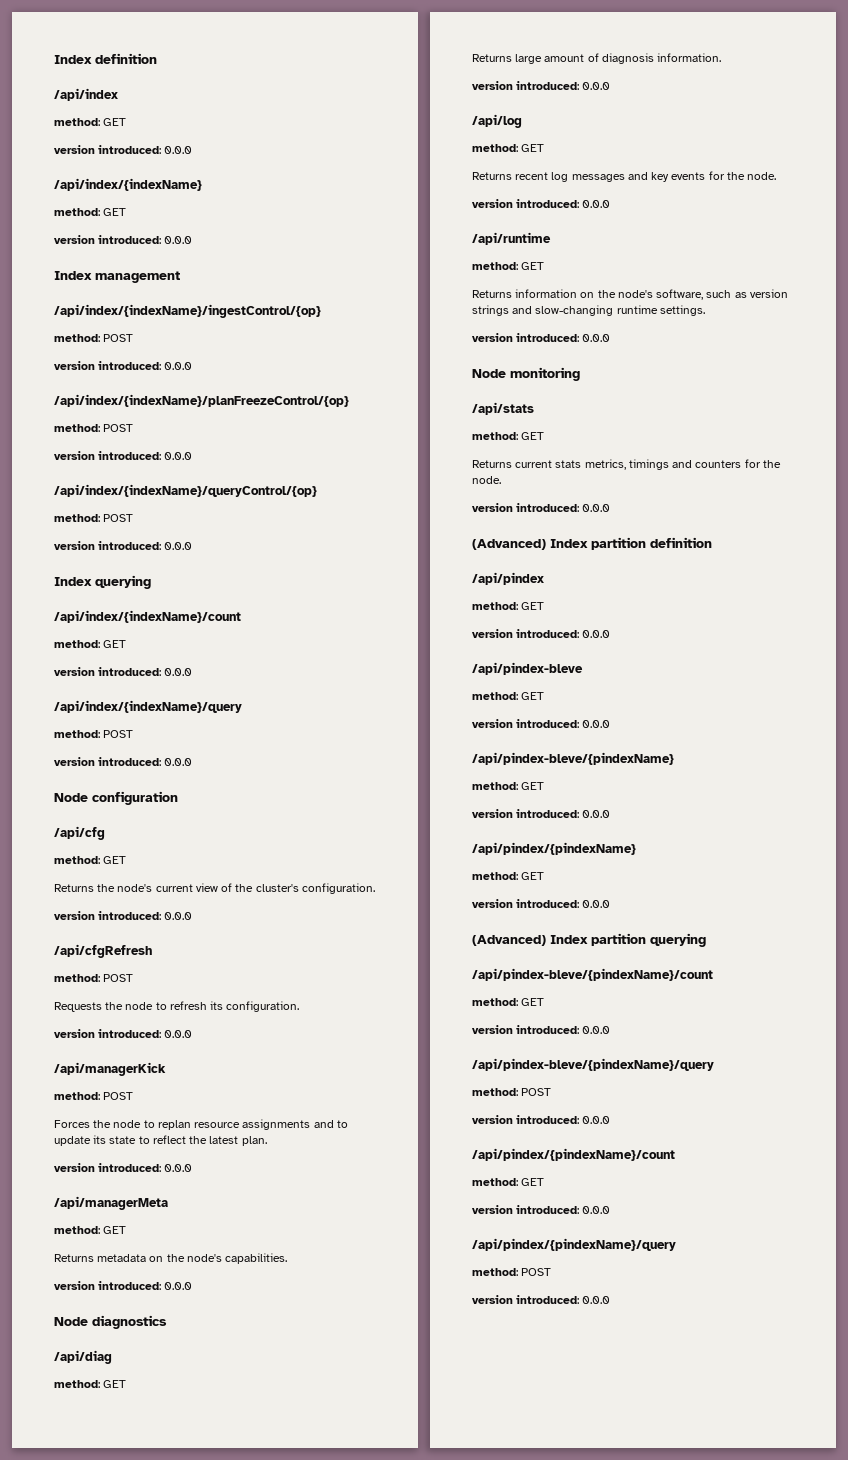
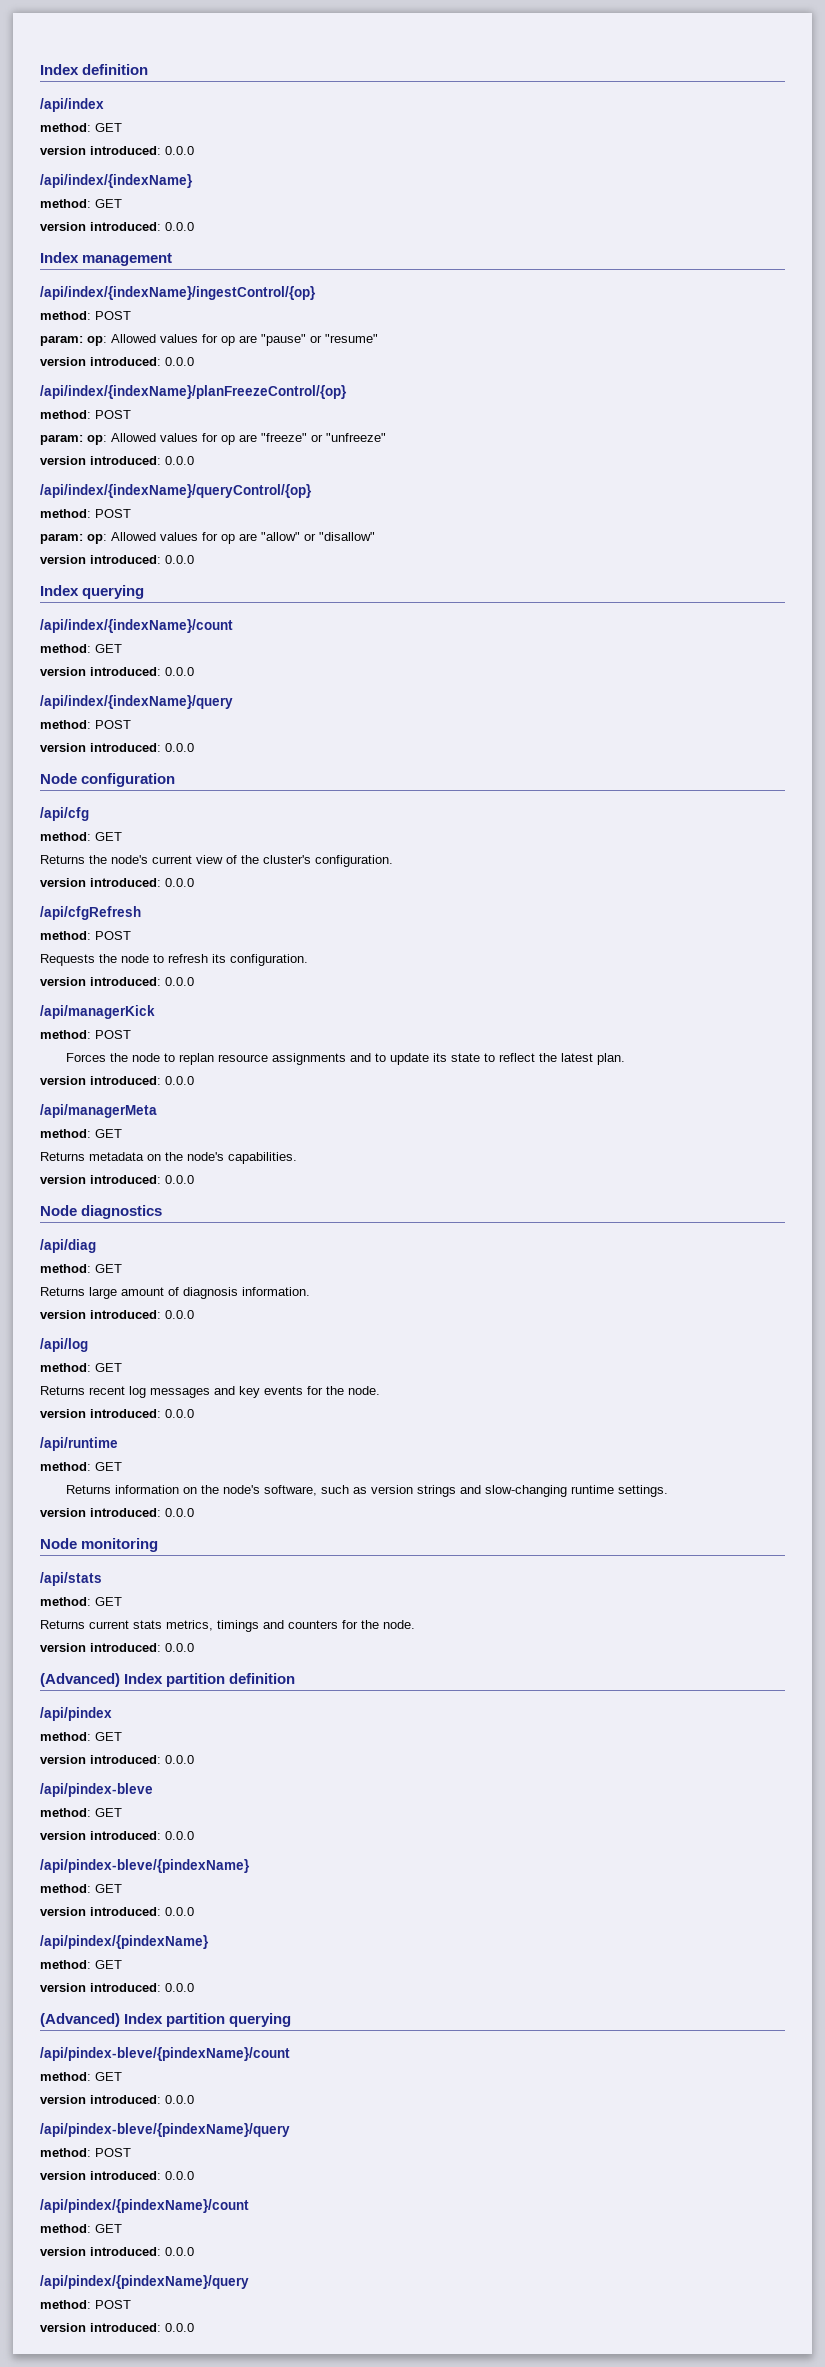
+ param: op: Allowed values for op are "pause" or "resume"
+ param: op: Allowed values for op are "freeze" or "unfreeze"
+ param: op: Allowed values for op are "allow" or "disallow"

